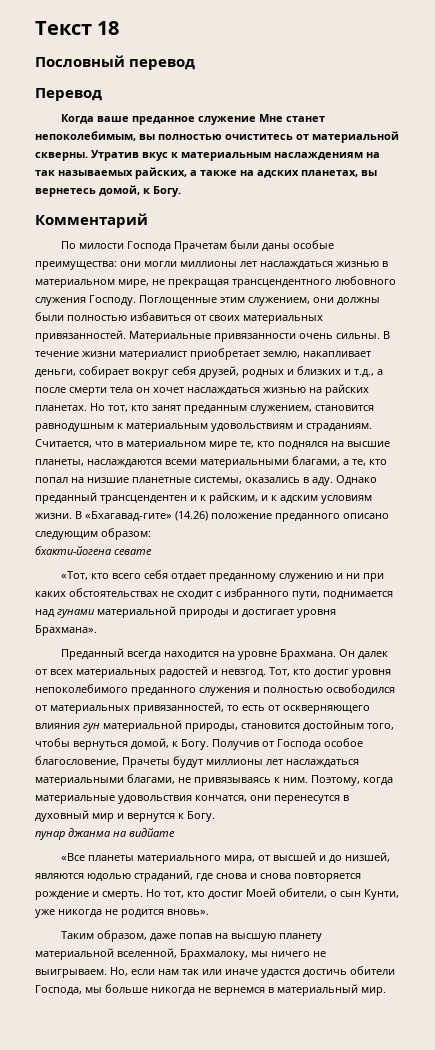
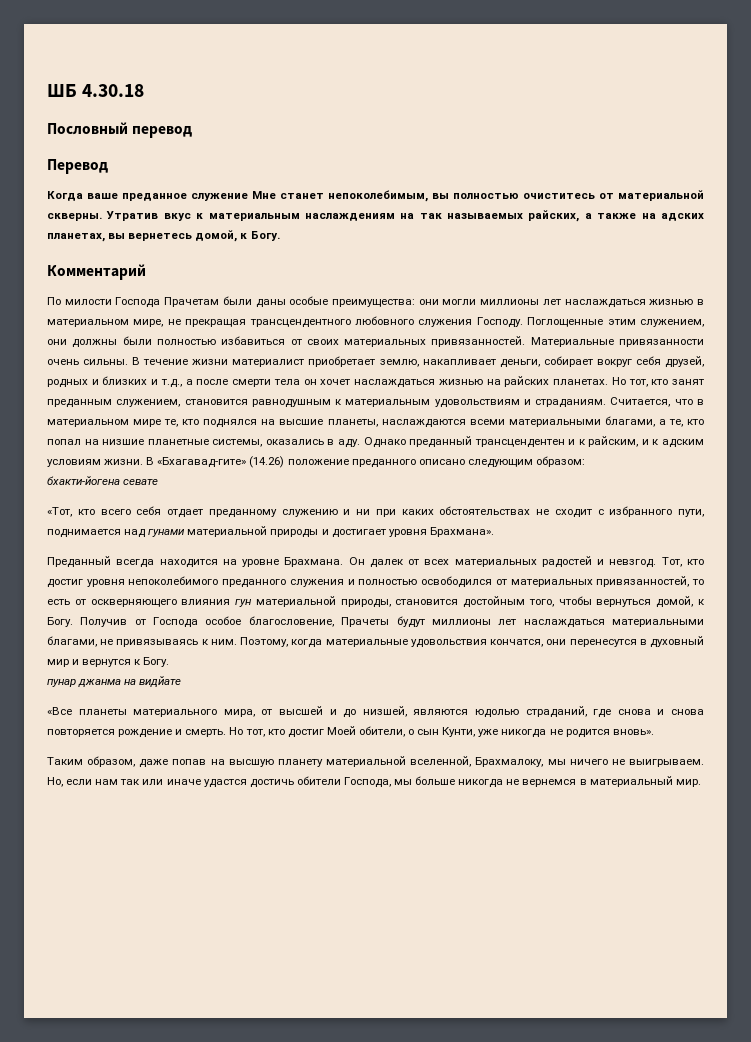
- Текст 18
+ ШБ 4.30.18

